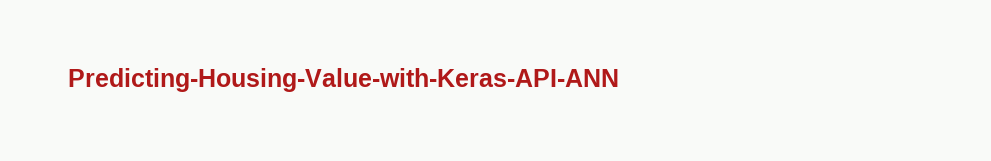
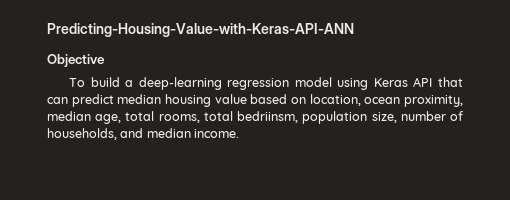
+ Objective
+ To build a deep-learning regression model using Keras API that can predict median housing value based on location, ocean proximity, median age, total rooms, total bedriinsm, population size, number of households, and median income.

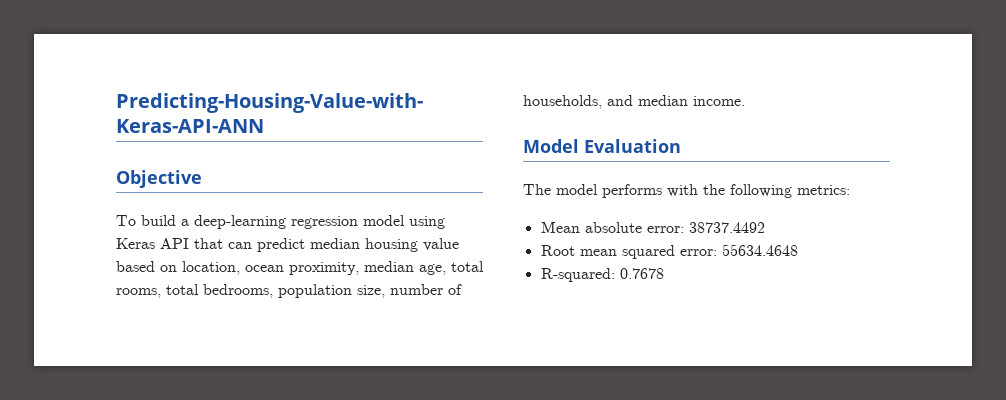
- To build a deep-learning regression model using Keras API that can predict median housing value based on location, ocean proximity, median age, total rooms, total bedriinsm, population size, number of households, and median income.
+ To build a deep-learning regression model using Keras API that can predict median housing value based on location, ocean proximity, median age, total rooms, total bedrooms, population size, number of households, and median income.
+ Model Evaluation
+ The model performs with the following metrics:
+ Mean absolute error: 38737.4492
+ Root mean squared error: 55634.4648
+ R-squared: 0.7678

